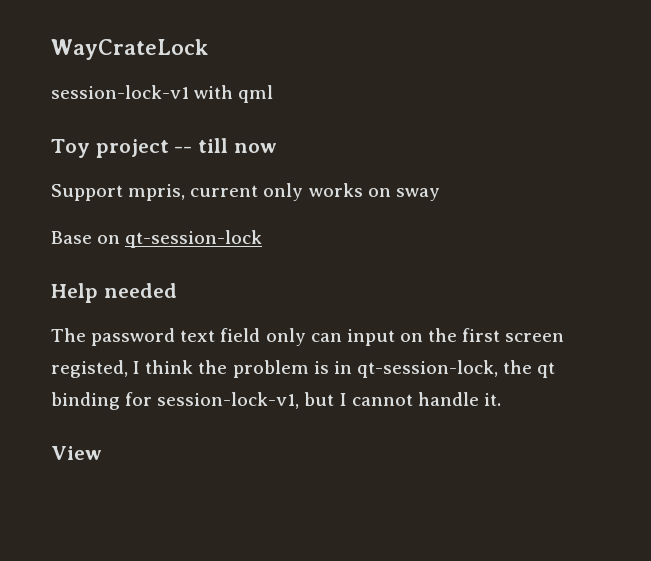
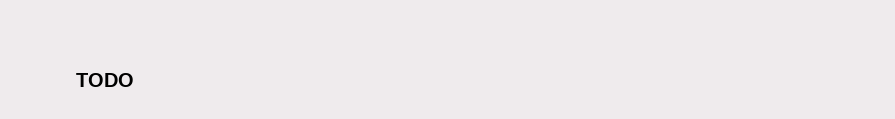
- WayCrateLock
- session-lock-v1 with qml
- Toy project -- till now
- Support mpris, current only works on sway
- Base on qt-session-lock
- Help needed
- The password text field only can input on the first screen registed, I think the problem is in qt-session-lock, the qt binding for session-lock-v1, but I cannot handle it.
- View
+ TODO

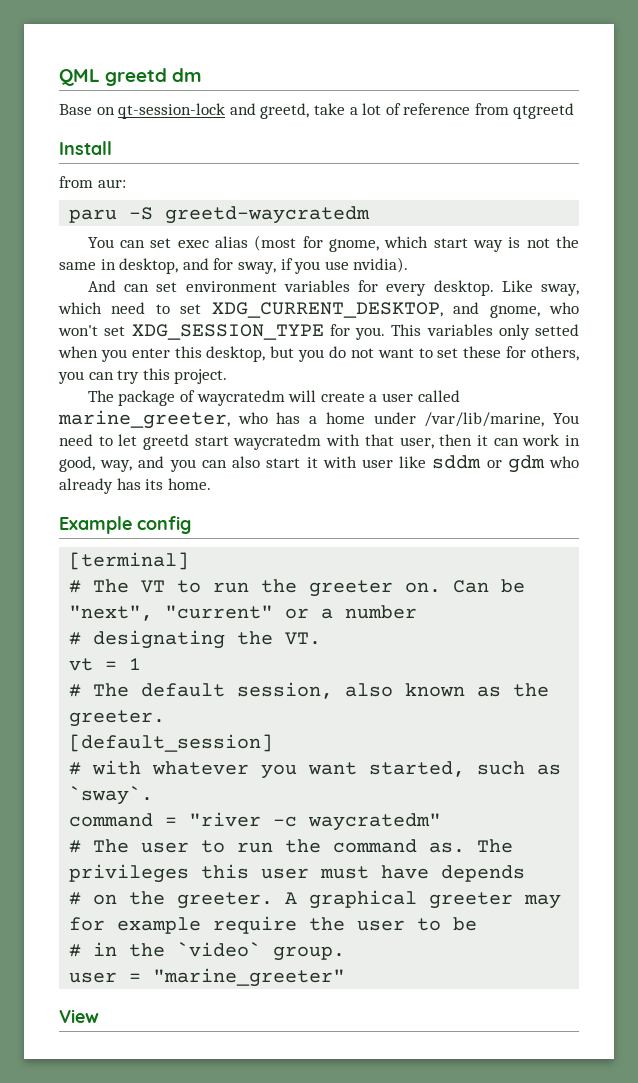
- TODO
+ QML greetd dm
+ Base on qt-session-lock and greetd, take a lot of reference from qtgreetd
+ Install
+ from aur:
+ paru -S greetd-waycratedm
+ You can set exec alias (most for gnome, which start way is not the same in desktop, and for sway, if you use nvidia).
+ And can set environment variables for every desktop. Like sway, which need to set XDG_CURRENT_DESKTOP, and gnome, who won't set XDG_SESSION_TYPE for you. This variables only setted when you enter this desktop, but you do not want to set these for others, you can try this project.
+ The package of waycratedm will create a user called marine_greeter, who has a home under /var/lib/marine, You need to let greetd start waycratedm with that user, then it can work in good, way, and you can also start it with user like sddm or gdm who already has its home.
+ Example config
+ [terminal]
+ # The VT to run the greeter on. Can be "next", "current" or a number
+ # designating the VT.
+ vt = 1
+ # The default session, also known as the greeter.
+ [default_session]
+ # with whatever you want started, such as `sway`.
+ command = "river -c waycratedm"
+ # The user to run the command as. The privileges this user must have depends
+ # on the greeter. A graphical greeter may for example require the user to be
+ # in the `video` group.
+ user = "marine_greeter"
+ View

